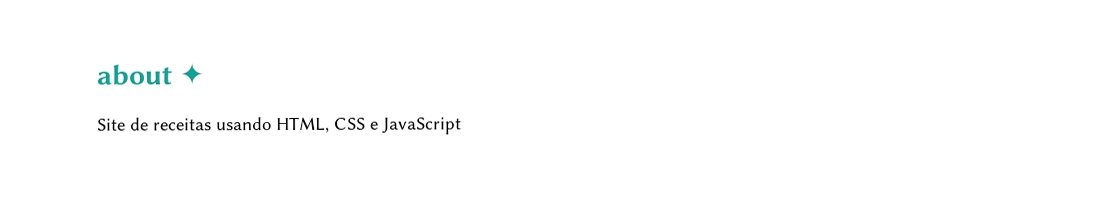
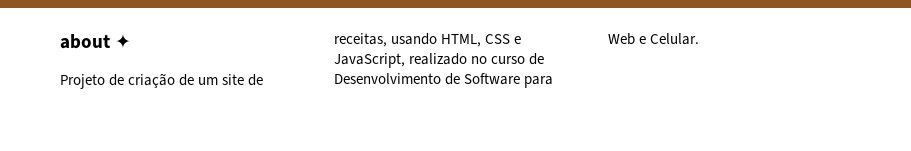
- Site de receitas usando HTML, CSS e JavaScript
+ Projeto de criação de um site de receitas, usando HTML, CSS e JavaScript, realizado no curso de Desenvolvimento de Software para Web e Celular.

